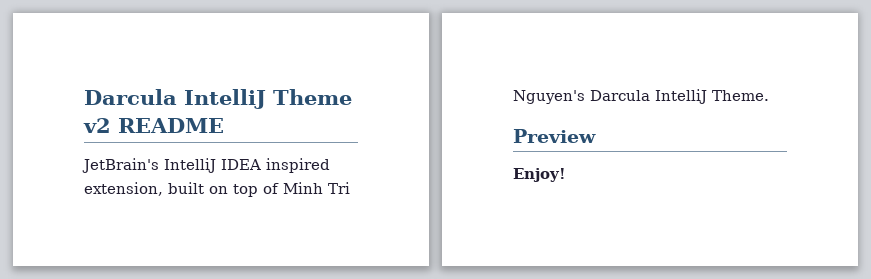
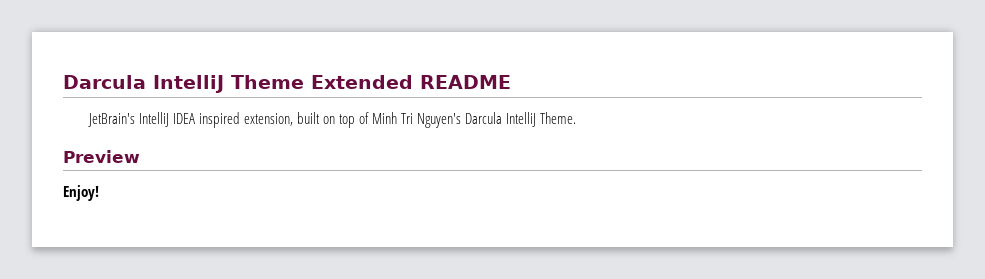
- Darcula IntelliJ Theme v2 README
+ Darcula IntelliJ Theme Extended README

